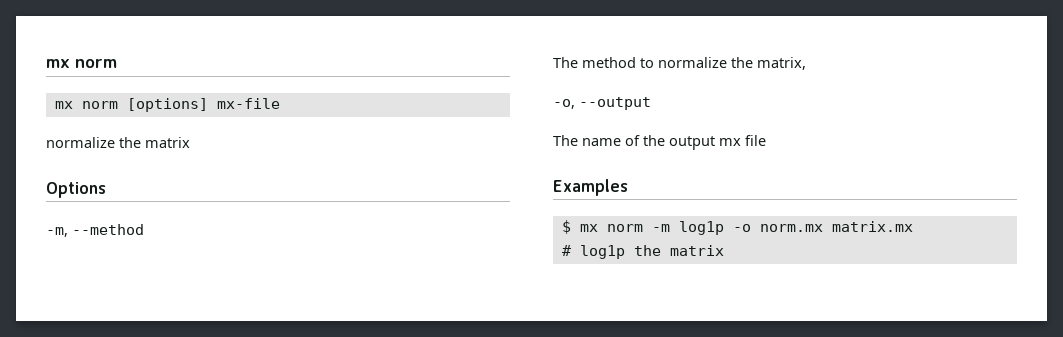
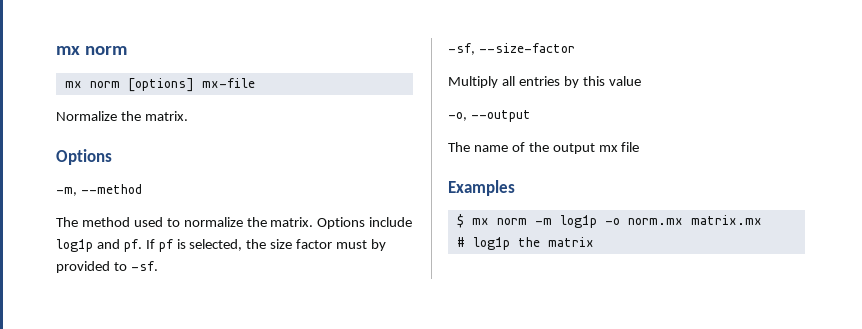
- normalize the matrix
+ Normalize the matrix.
- The method to normalize the matrix,
+ The method used to normalize the matrix. Options include log1p and pf. If pf is selected, the size factor must by provided to -sf.
+ -sf, --size-factor
+ Multiply all entries by this value

